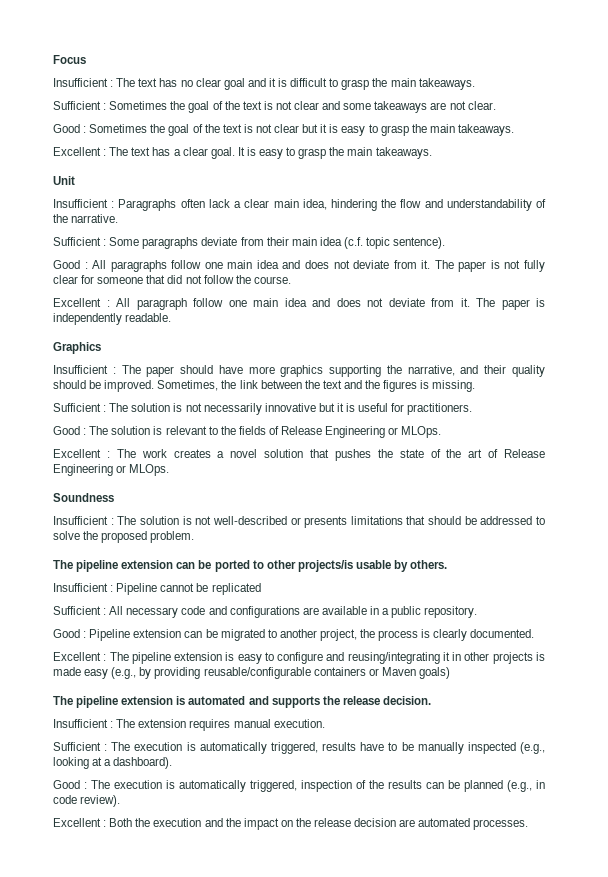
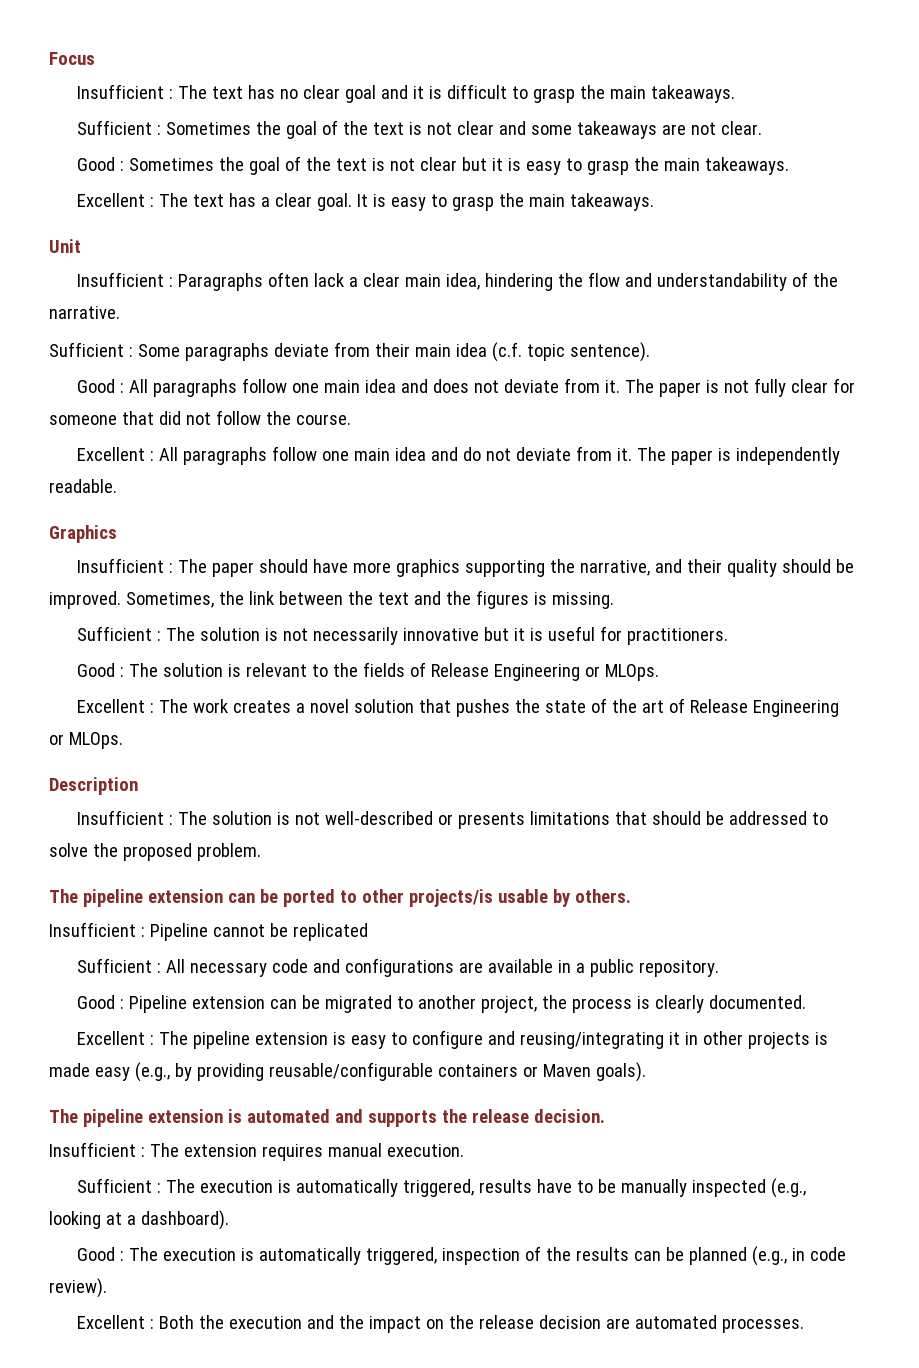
- Excellent : All paragraph follow one main idea and does not deviate from it.
+ Excellent : All paragraphs follow one main idea and do not deviate from it.
- Soundness
+ Description
- Excellent : The pipeline extension is easy to configure and reusing/integrating it in other projects is made easy (e.g., by providing reusable/configurable containers or Maven goals)
+ Excellent : The pipeline extension is easy to configure and reusing/integrating it in other projects is made easy (e.g., by providing reusable/configurable containers or Maven goals).

